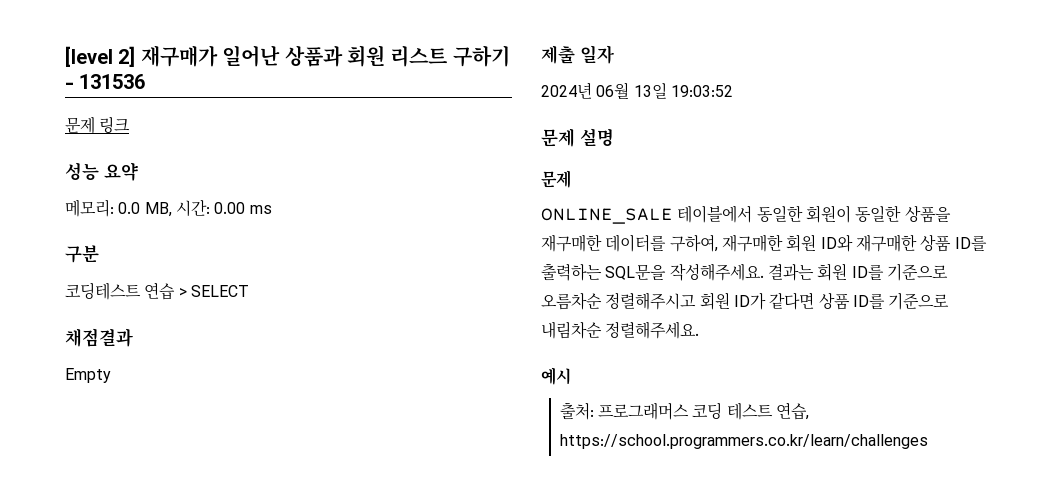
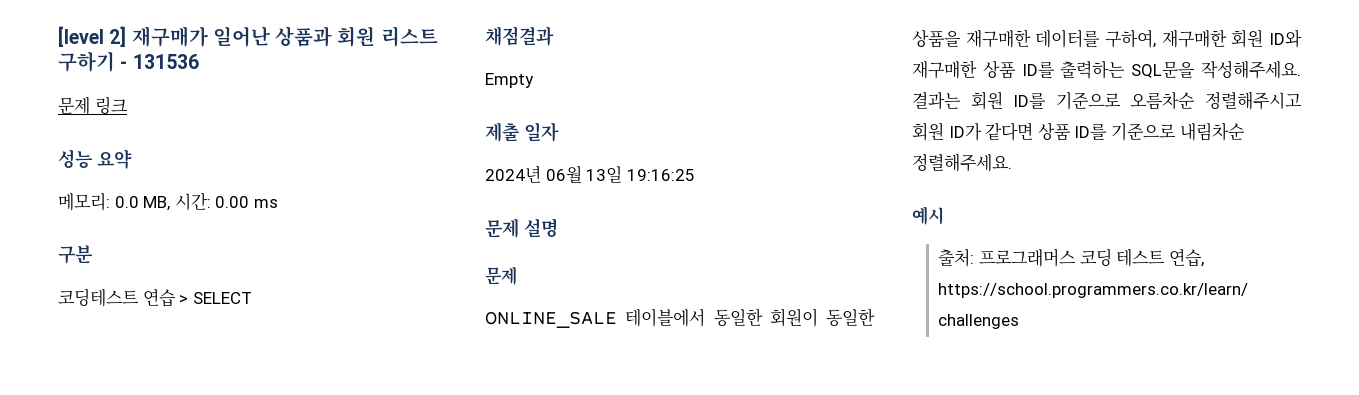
- 2024년 06월 13일 19:03:52
+ 2024년 06월 13일 19:16:25

